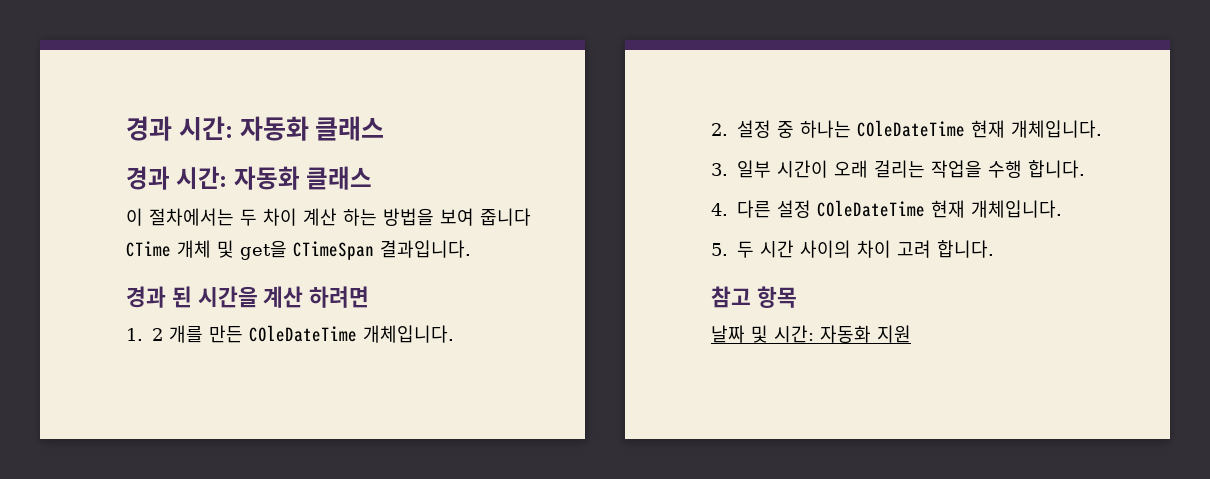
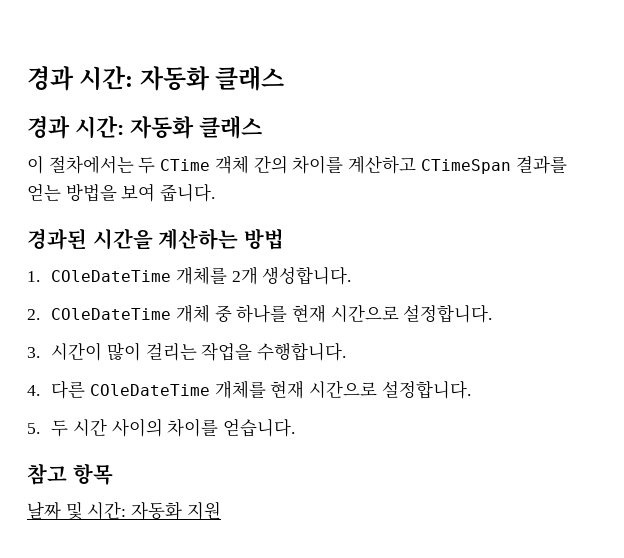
- 이 절차에서는 두 차이 계산 하는 방법을 보여 줍니다 CTime 개체 및 get을 CTimeSpan 결과입니다.
- 경과 된 시간을 계산 하려면
- 1. 2 개를 만든 COleDateTime 개체입니다.
- 2. 설정 중 하나는 COleDateTime 현재 개체입니다.
- 3. 일부 시간이 오래 걸리는 작업을 수행 합니다.
- 4. 다른 설정 COleDateTime 현재 개체입니다.
+ 이 절차에서는 두 CTime 객체 간의 차이를 계산하고 CTimeSpan 결과를 얻는 방법을 보여 줍니다.
+ 경과된 시간을 계산하는 방법
+ 1. COleDateTime 개체를 2개 생성합니다.
+ 2. COleDateTime 개체 중 하나를 현재 시간으로 설정합니다.
+ 3. 시간이 많이 걸리는 작업을 수행합니다.
+ 4. 다른 COleDateTime 개체를 현재 시간으로 설정합니다.
- 5. 두 시간 사이의 차이 고려 합니다.
+ 5. 두 시간 사이의 차이를 얻습니다.

